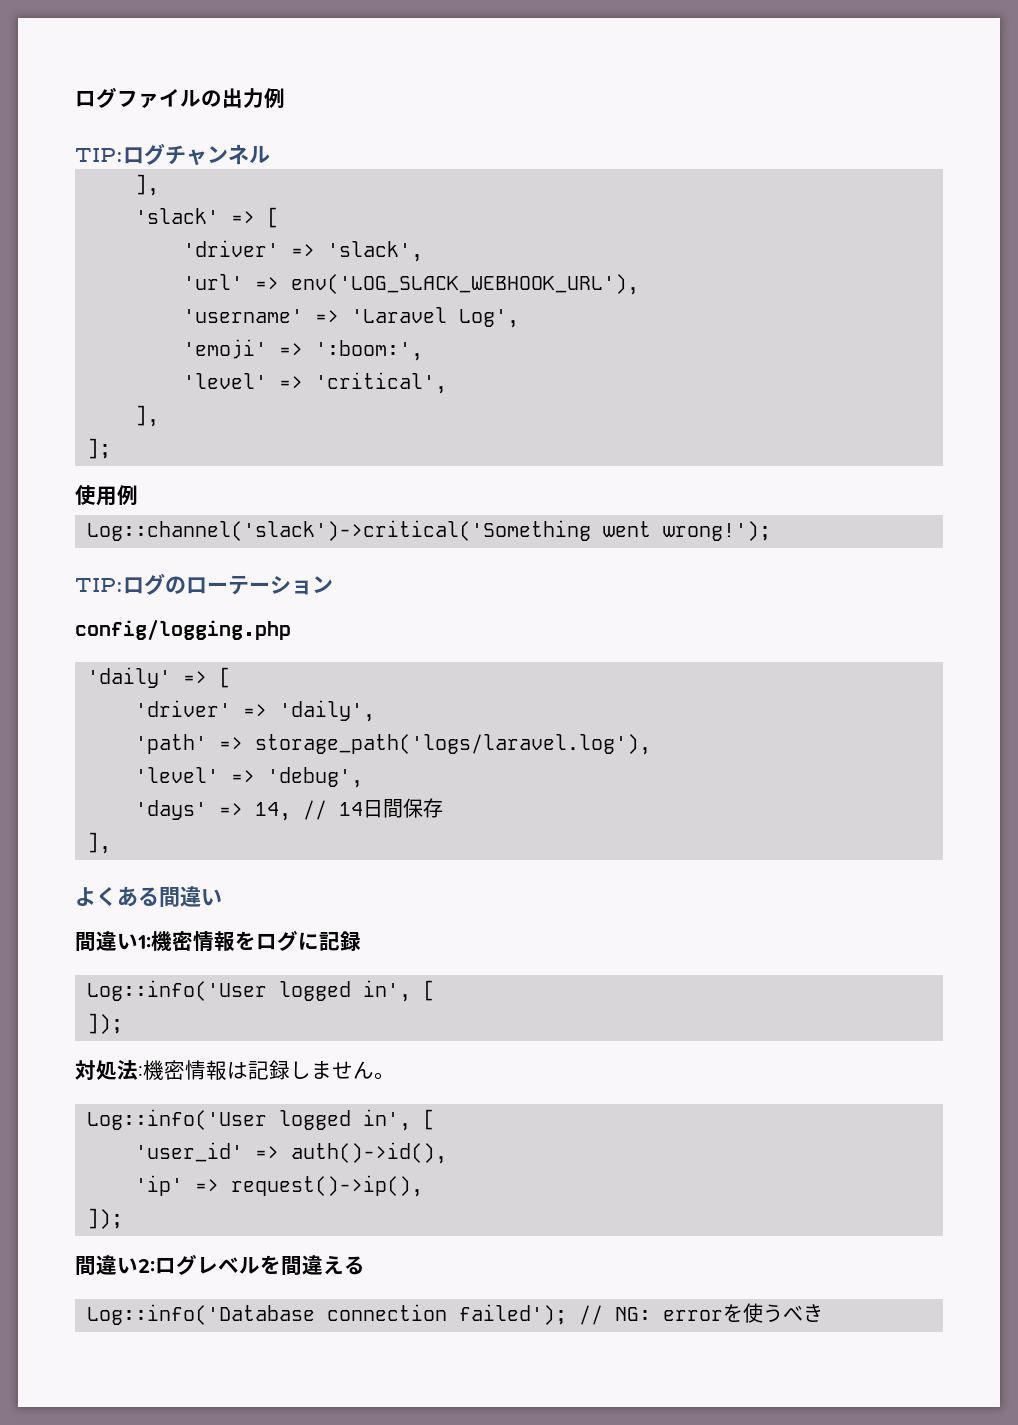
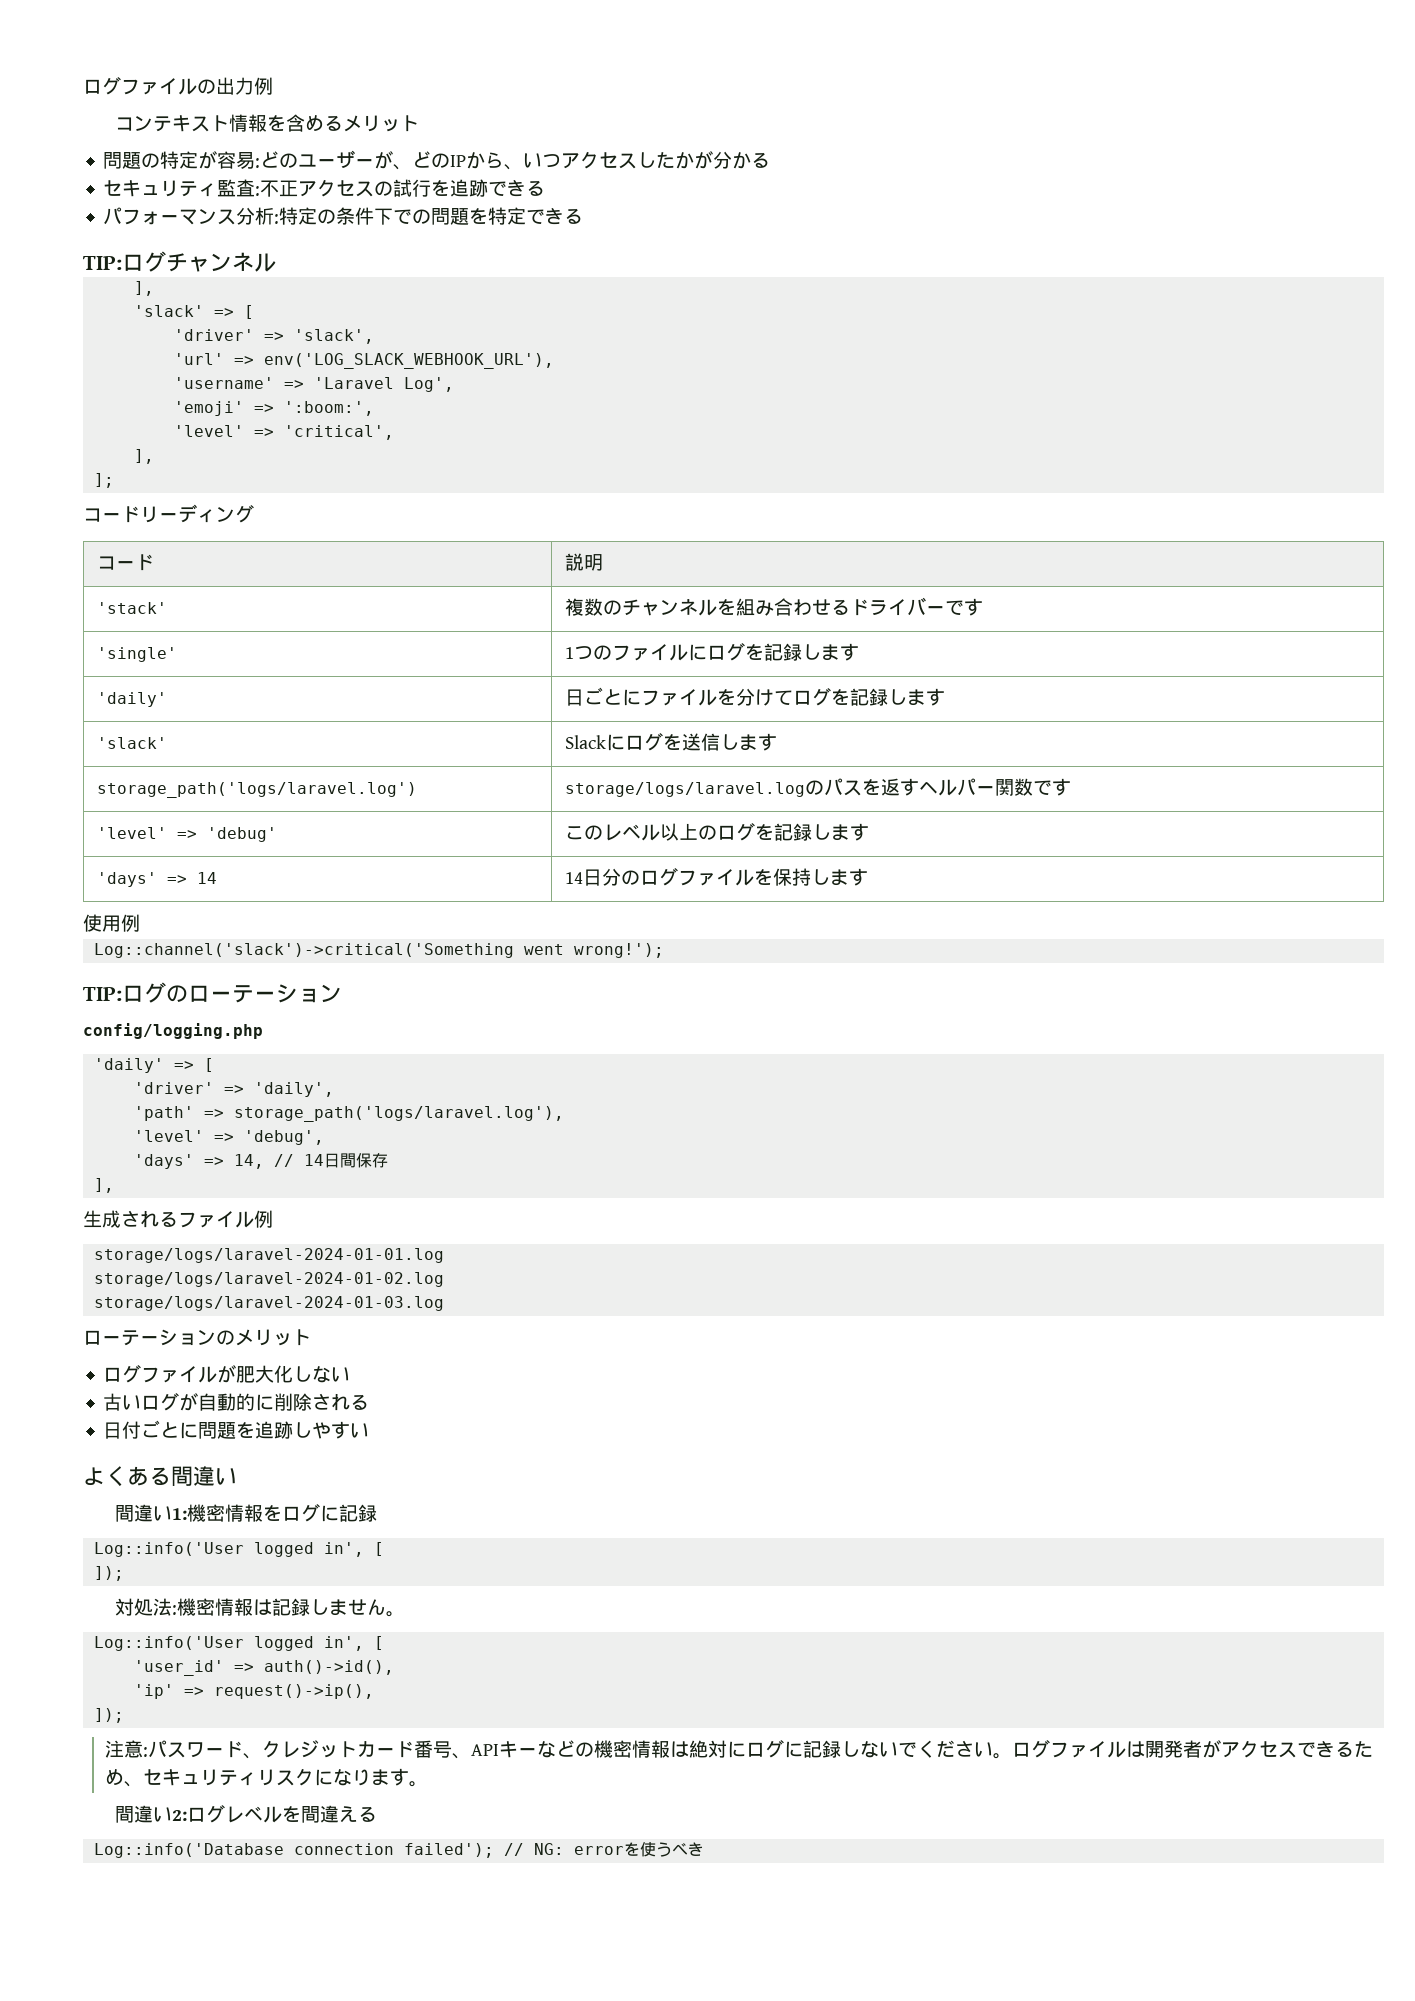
+ コンテキスト情報を含めるメリット
+ 問題の特定が容易:どのユーザーが、どのIPから、いつアクセスしたかが分かる
+ セキュリティ監査:不正アクセスの試行を追跡できる
+ パフォーマンス分析:特定の条件下での問題を特定できる
+ コードリーディング
+ コード | 説明
+ 'stack' | 複数のチャンネルを組み合わせるドライバーです
+ 'single' | 1つのファイルにログを記録します
+ 'daily' | 日ごとにファイルを分けてログを記録します
+ 'slack' | Slackにログを送信します
+ storage_path('logs/laravel.log') | storage/logs/laravel.logのパスを返すヘルパー関数です
+ 'level' => 'debug' | このレベル以上のログを記録します
+ 'days' => 14 | 14日分のログファイルを保持します
+ 生成されるファイル例
+ storage/logs/laravel-2024-01-01.log
+ storage/logs/laravel-2024-01-02.log
+ storage/logs/laravel-2024-01-03.log
+ ローテーションのメリット
+ ログファイルが肥大化しない
+ 古いログが自動的に削除される
+ 日付ごとに問題を追跡しやすい
+ 注意:パスワード、クレジットカード番号、APIキーなどの機密情報は絶対にログに記録しないでください。ログファイルは開発者がアクセスできるため、セキュリティリスクになります。

